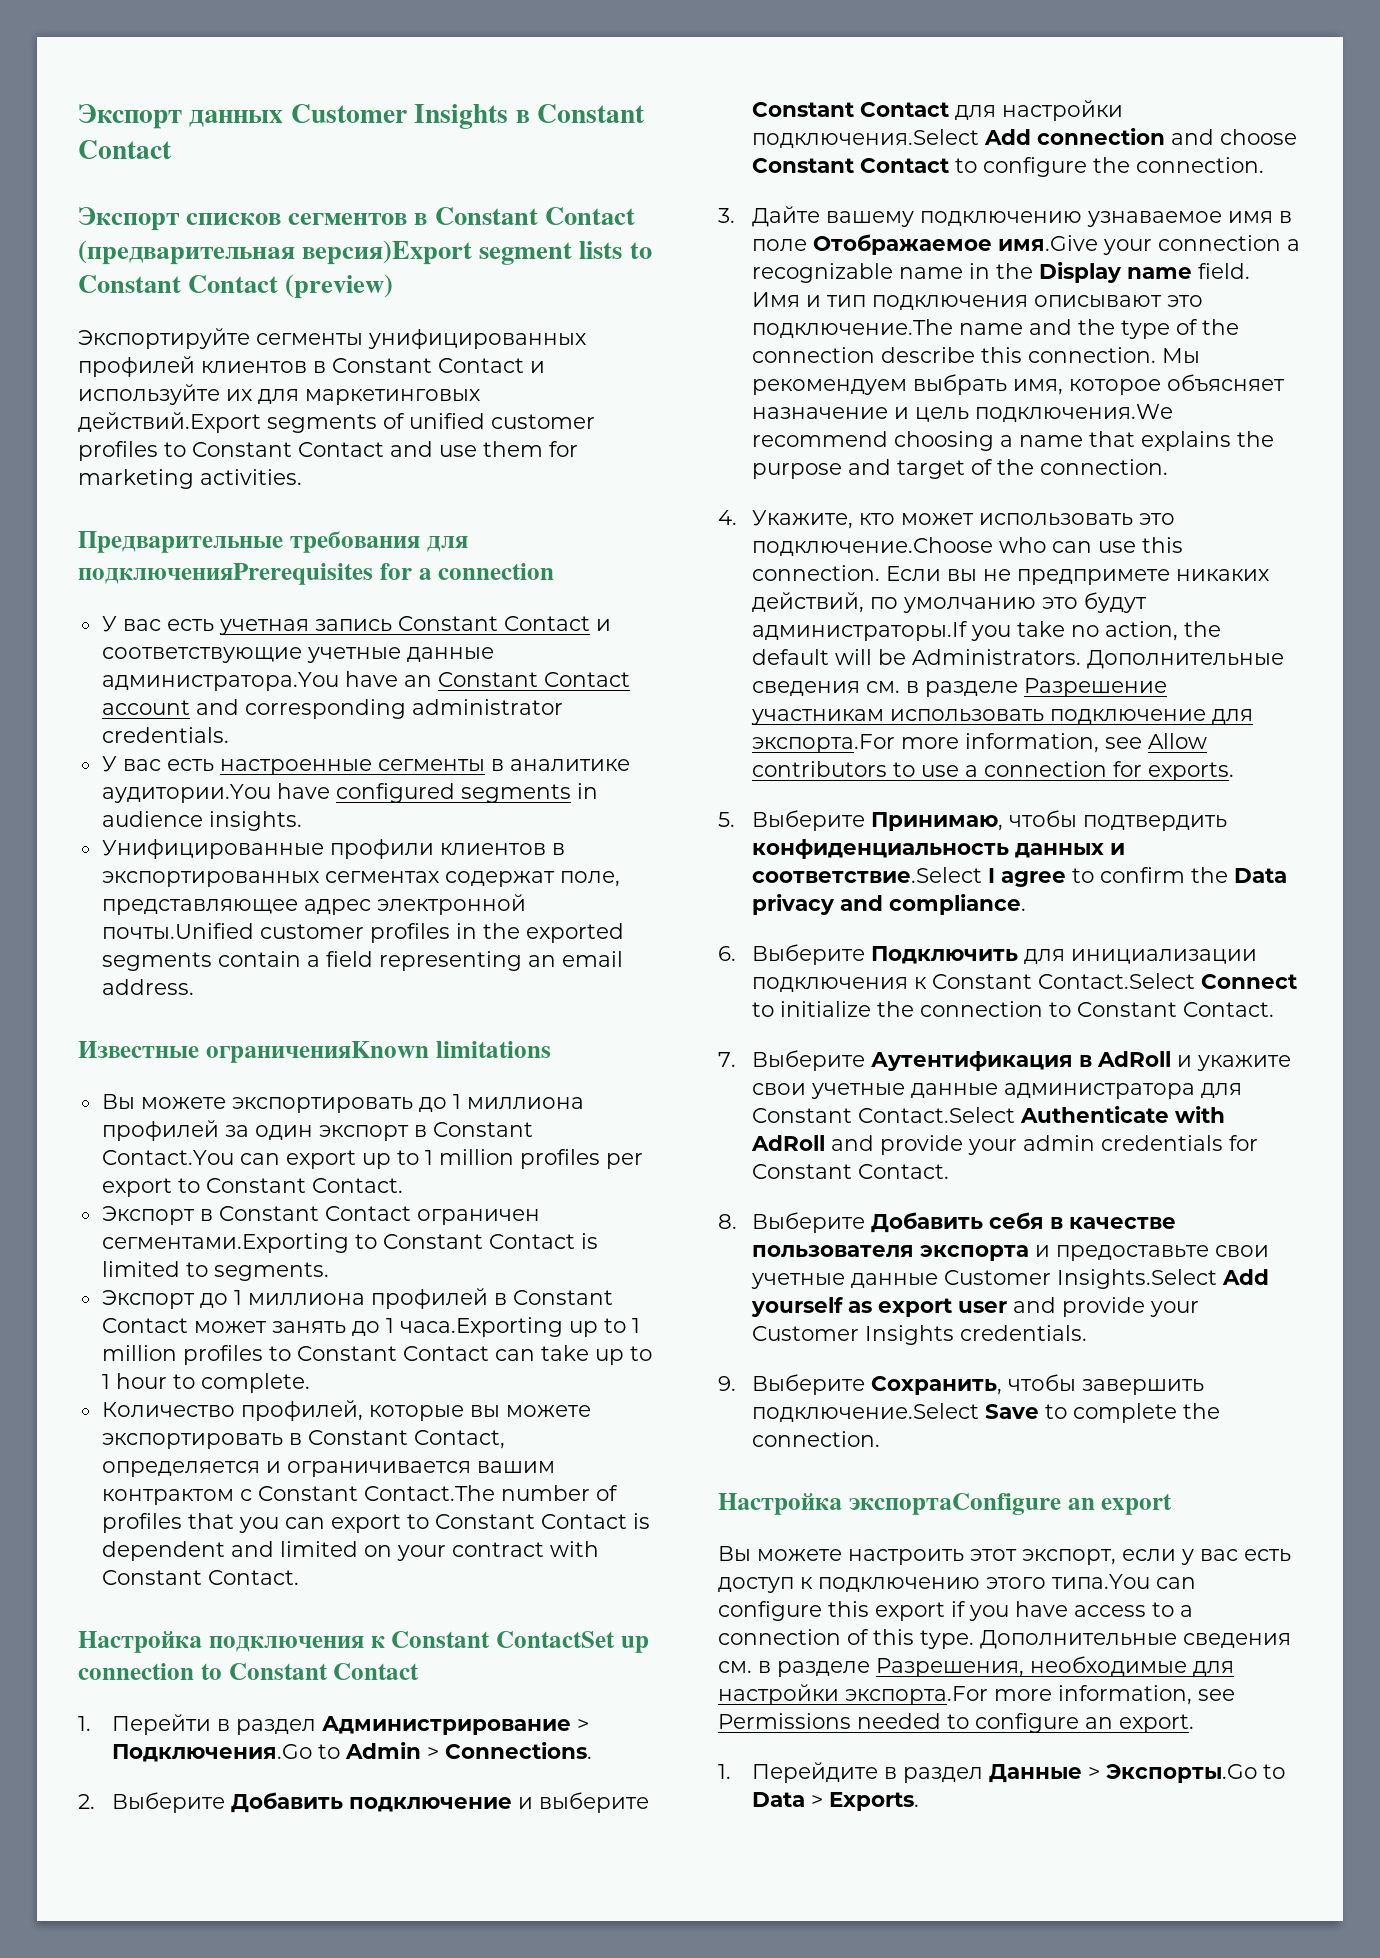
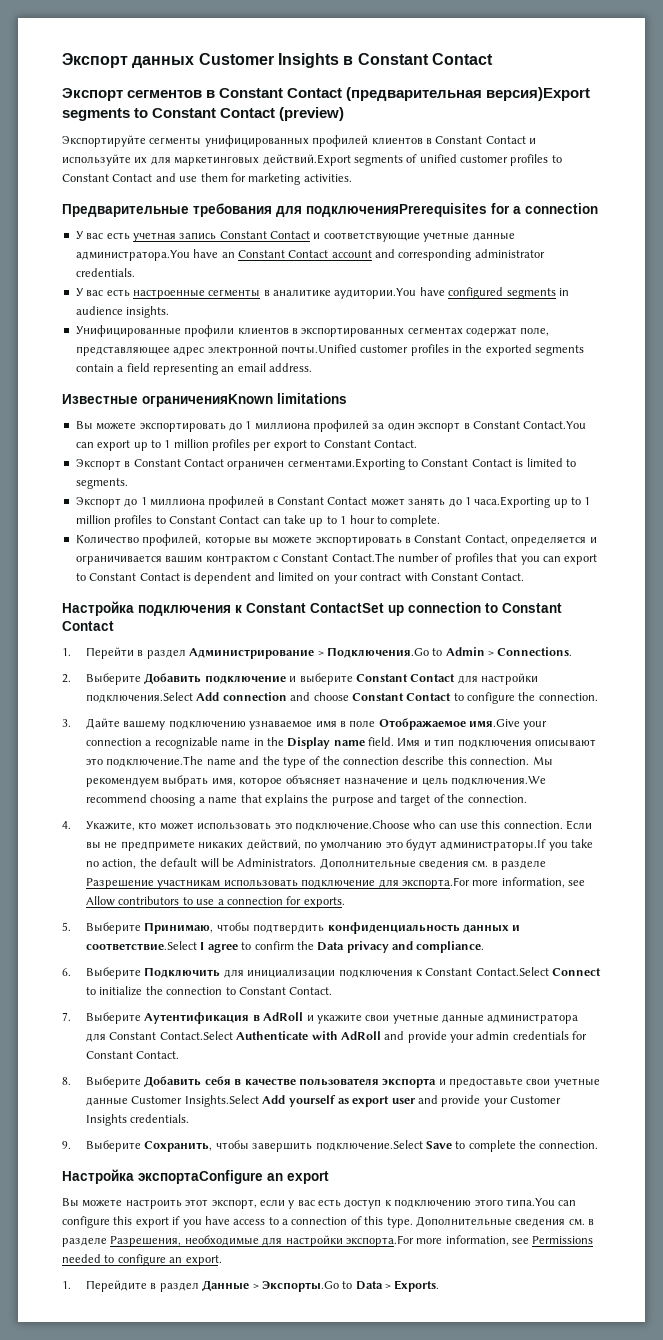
- Экспорт списков сегментов в Constant Contact (предварительная версия)Export segment lists to Constant Contact (preview)
+ Экспорт сегментов в Constant Contact (предварительная версия)Export segments to Constant Contact (preview)

